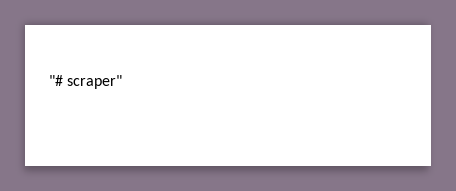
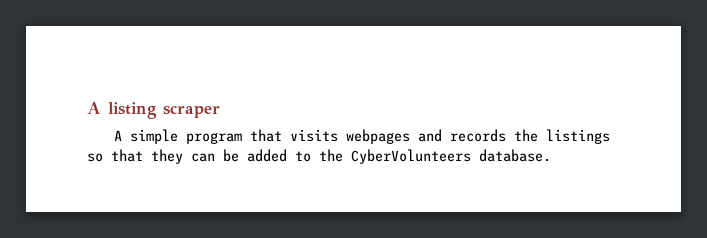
- "# scraper"
+ A listing scraper
+ A simple program that visits webpages and records the listings so that they can be added to the CyberVolunteers database.

